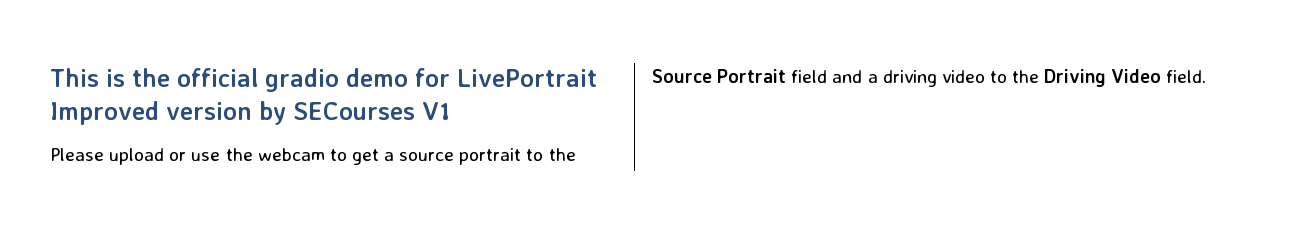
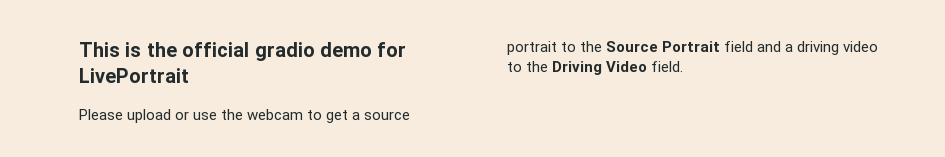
- This is the official gradio demo for LivePortrait Improved version by SECourses V1
+ This is the official gradio demo for LivePortrait

